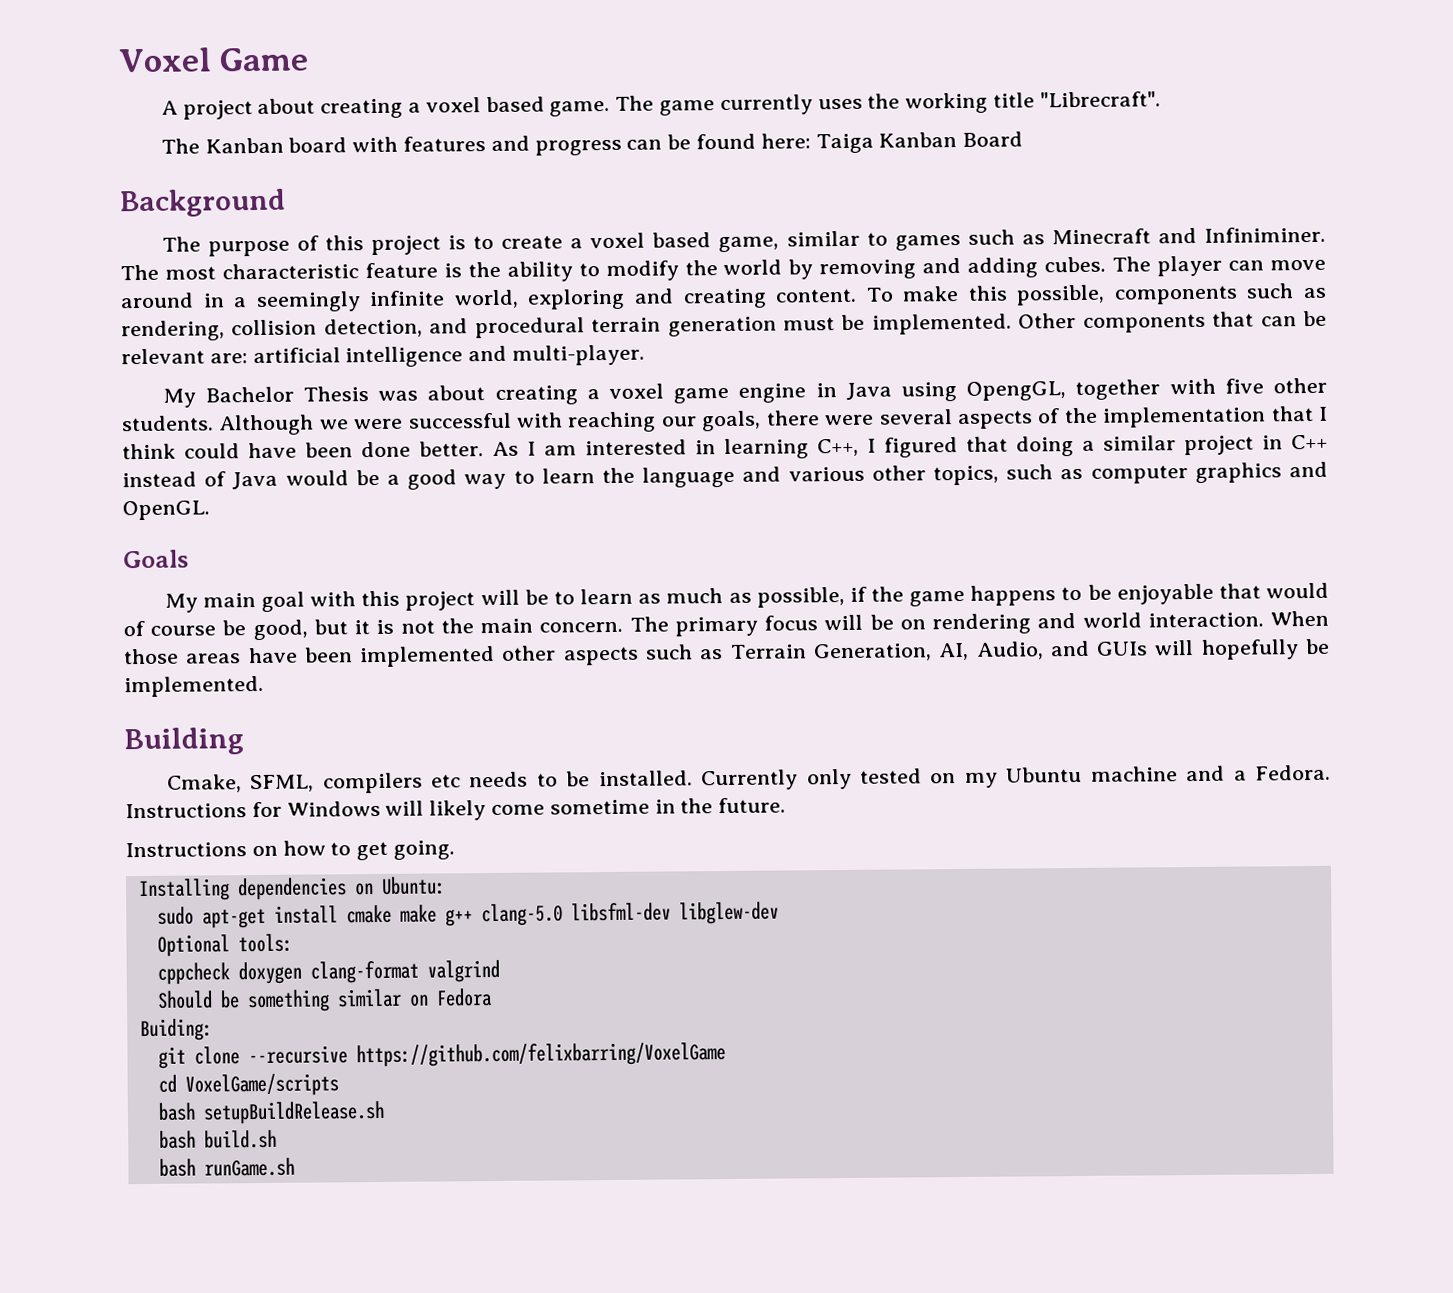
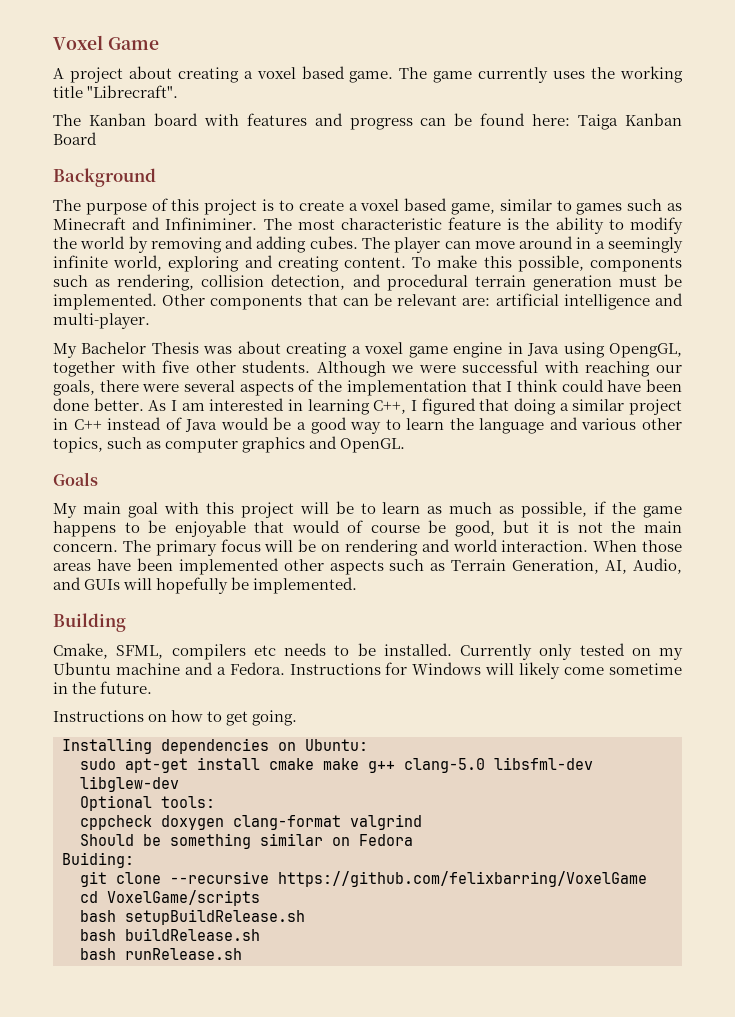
- bash build.sh
- bash runGame.sh
+ bash buildRelease.sh
+ bash runRelease.sh

